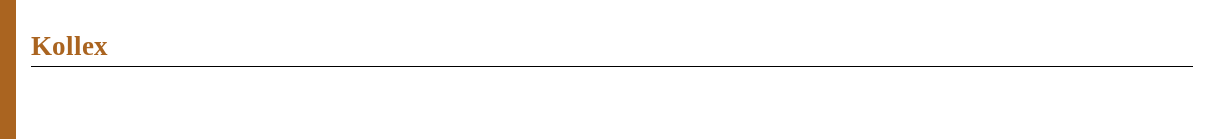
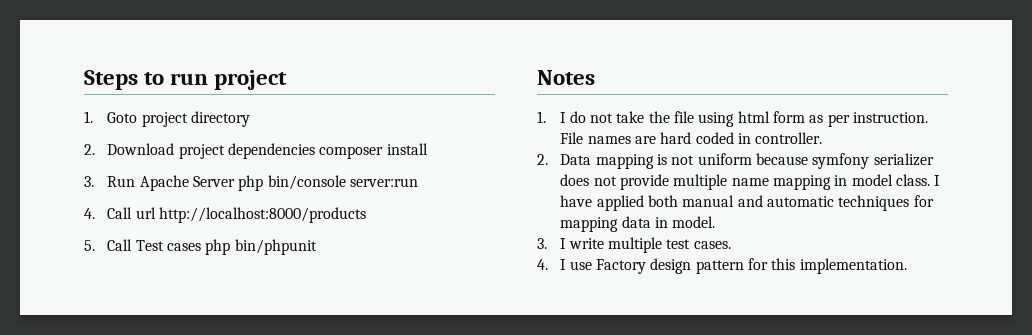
- Kollex
+ Steps to run project
+ 1. Goto project directory
+ 2. Download project dependencies composer install
+ 3. Run Apache Server php bin/console server:run
+ 4. Call url http://localhost:8000/products
+ 5. Call Test cases php bin/phpunit
+ Notes
+ 1. I do not take the file using html form as per instruction. File names are hard coded in controller.
+ 2. Data mapping is not uniform because symfony serializer does not provide multiple name mapping in model class. I have applied both manual and automatic techniques for mapping data in model.
+ 3. I write multiple test cases.
+ 4. I use Factory design pattern for this implementation.

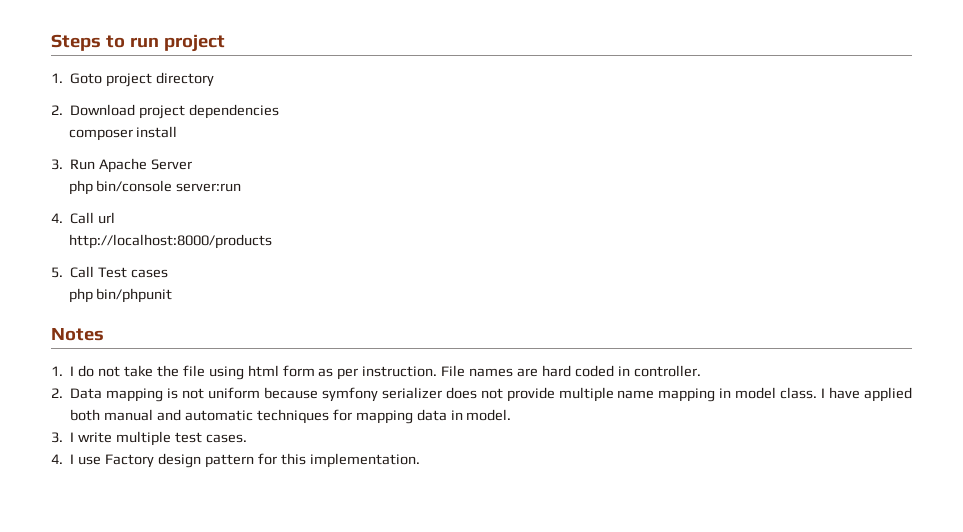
- 2. Download project dependencies composer install
+ 2. Download project dependencies
+ composer install
- 3. Run Apache Server php bin/console server:run
+ 3. Run Apache Server
+ php bin/console server:run
- 4. Call url http://localhost:8000/products
+ 4. Call url
+ http://localhost:8000/products
- 5. Call Test cases php bin/phpunit
+ 5. Call Test cases
+ php bin/phpunit

